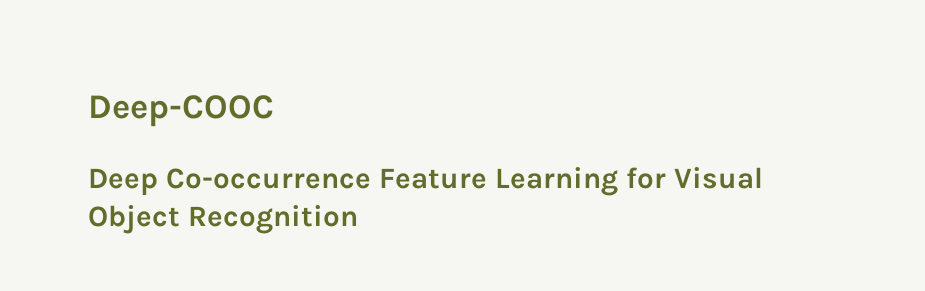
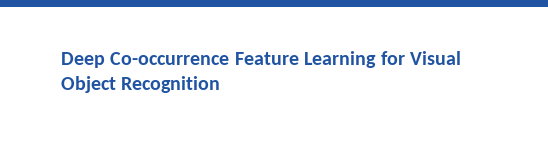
- Deep-COOC

